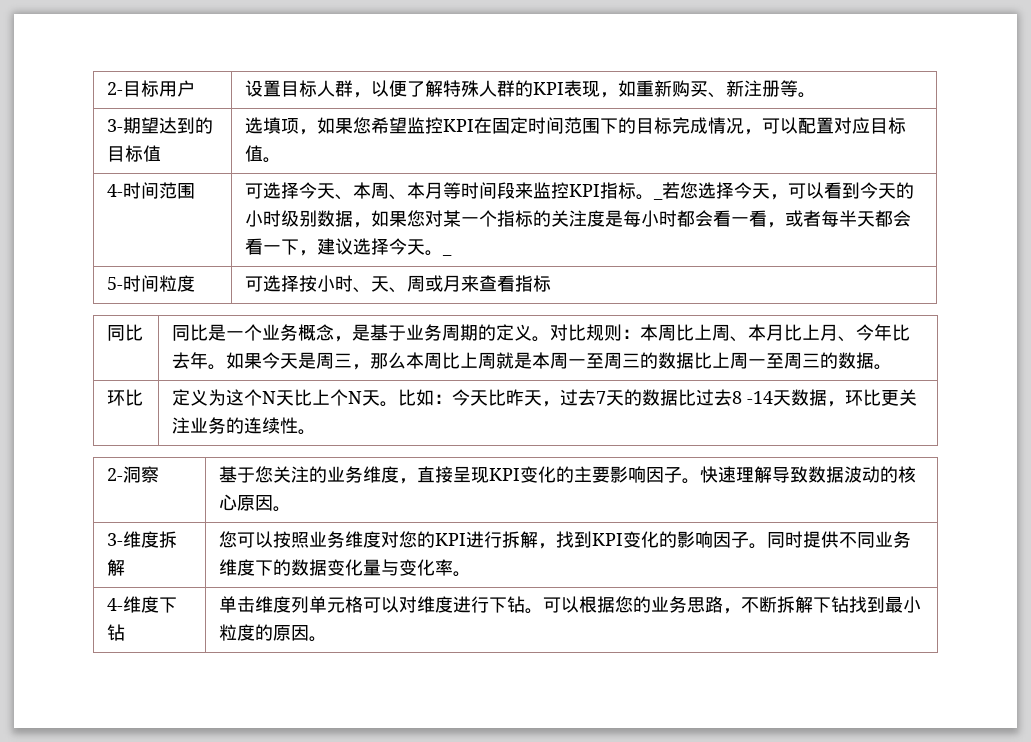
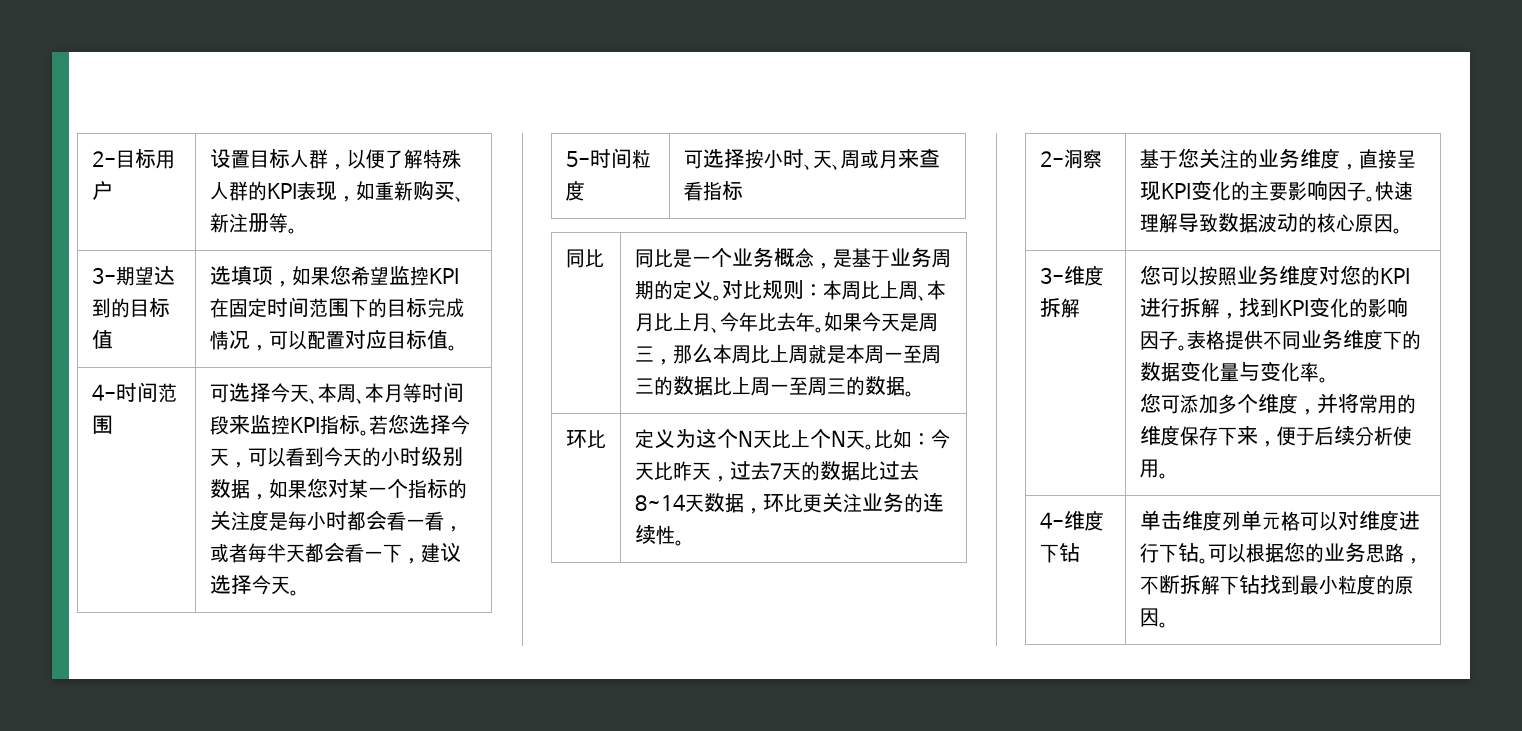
- _若您选择今天，可以看到今天的小时级别数据，如果您对某一个指标的关注度是每小时都会看一看，或者每半天都会看一下，建议选择今天。_
+ 若您选择今天，可以看到今天的小时级别数据，如果您对某一个指标的关注度是每小时都会看一看，或者每半天都会看一下，建议选择今天。
- 环比 | 定义为这个N天比上个N天。比如：今天比昨天，过去7天的数据比过去8 -14天数据，环比更关注业务的连续性。
+ 环比 | 定义为这个N天比上个N天。比如：今天比昨天，过去7天的数据比过去8~14天数据，环比更关注业务的连续性。
- 同时提供不同业务维度下的数据变化量与变化率。
+ 表格提供不同业务维度下的数据变化量与变化率。
+ 您可添加多个维度，并将常用的维度保存下来，便于后续分析使用。

